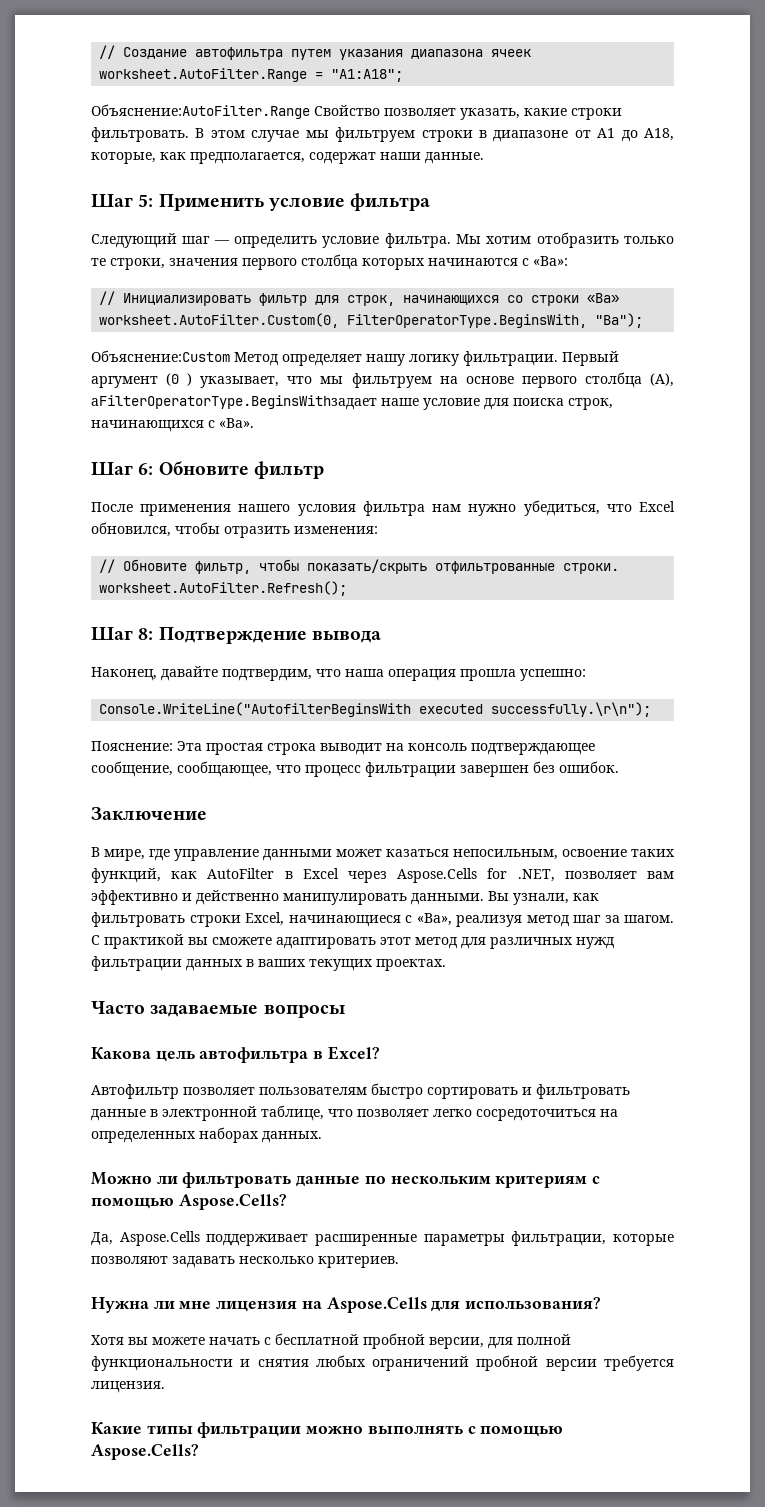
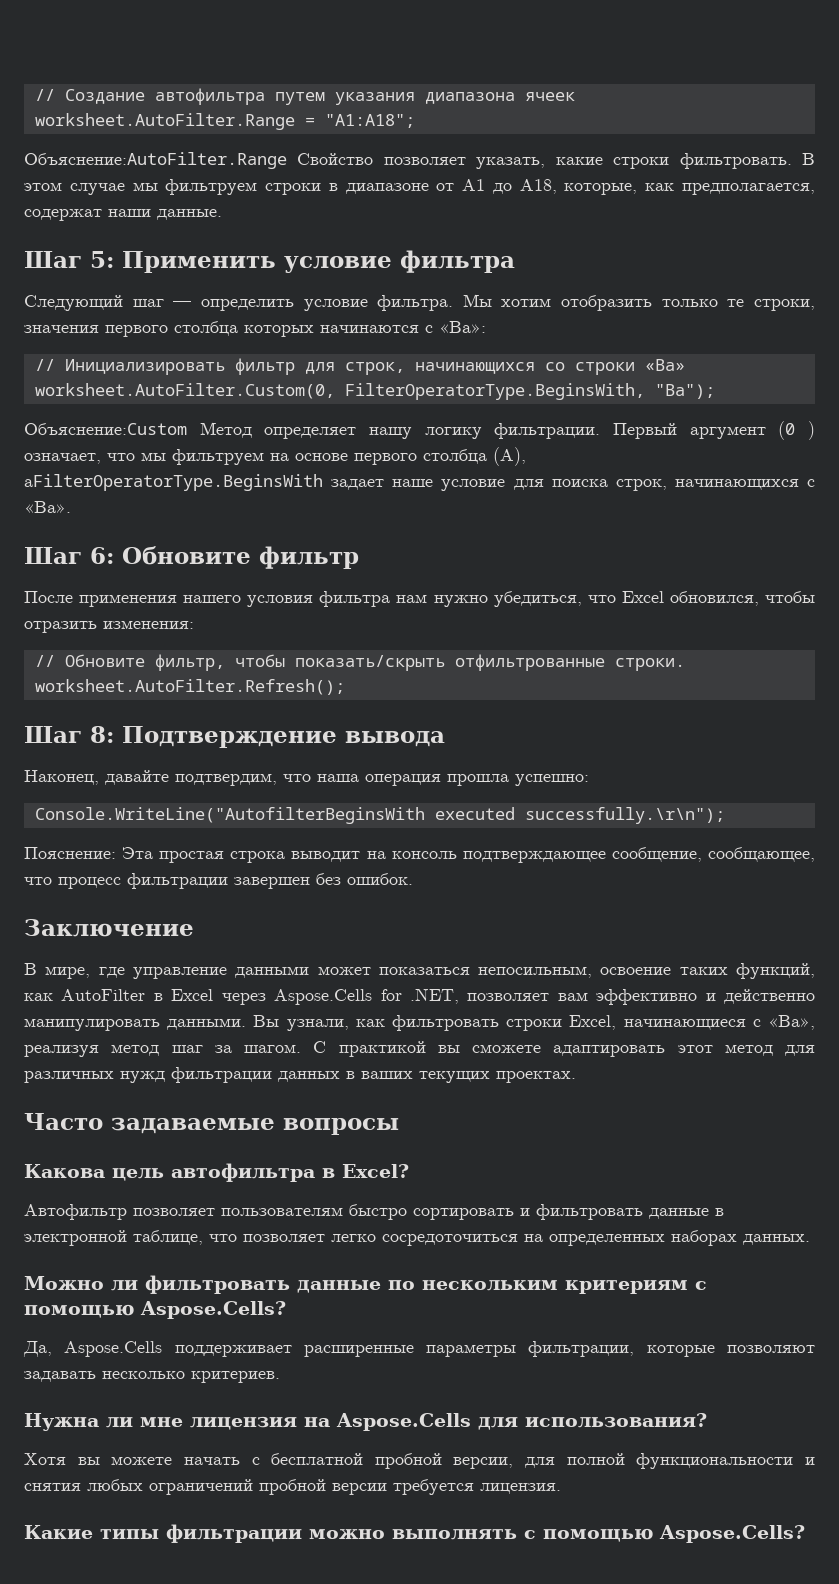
- Первый аргумент (0 ) указывает, что мы фильтруем на основе первого столбца (A), аFilterOperatorType.BeginsWithзадает наше условие для поиска строк, начинающихся с «Ba».
+ Первый аргумент (0 ) означает, что мы фильтруем на основе первого столбца (A), аFilterOperatorType.BeginsWith задает наше условие для поиска строк, начинающихся с «Ba».
- В мире, где управление данными может казаться непосильным, освоение таких функций, как AutoFilter в Excel через Aspose.Cells for .NET, позволяет вам эффективно и действенно манипулировать данными.
+ В мире, где управление данными может показаться непосильным, освоение таких функций, как AutoFilter в Excel через Aspose.Cells for .NET, позволяет вам эффективно и действенно манипулировать данными.

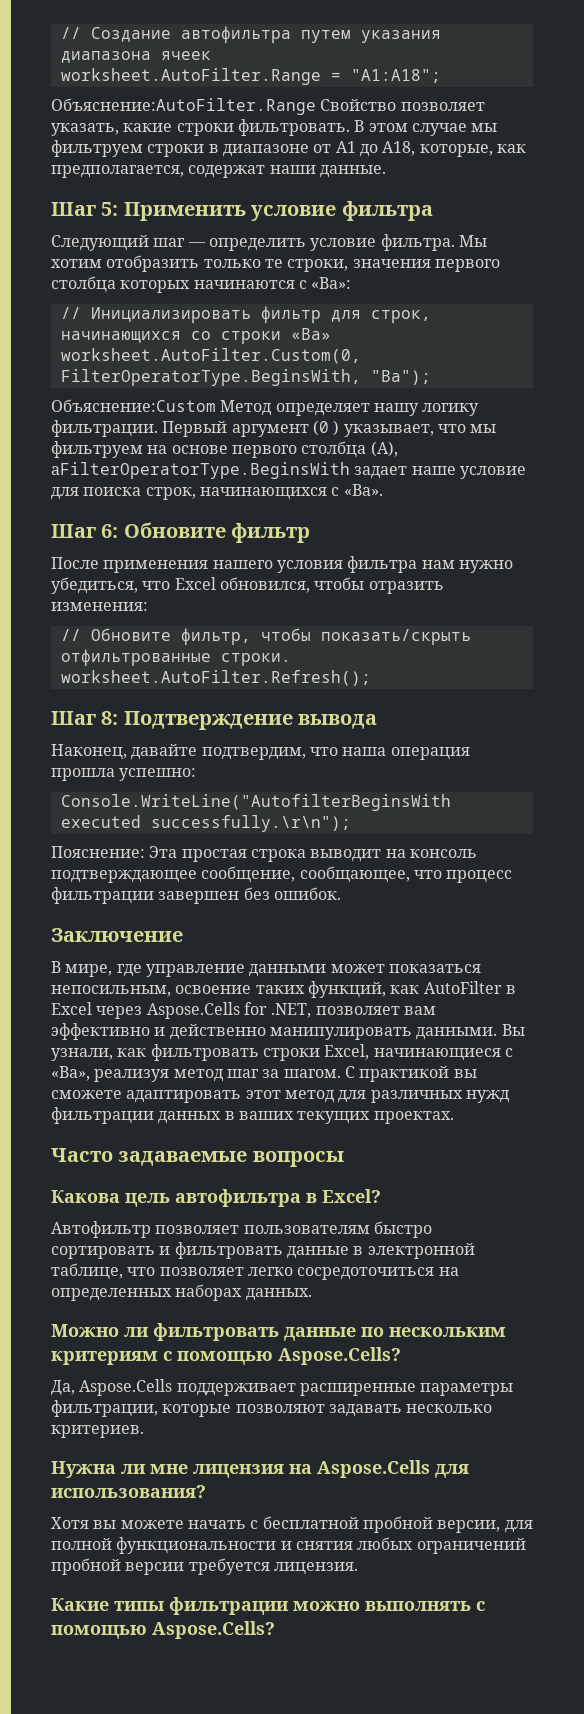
- Первый аргумент (0 ) означает, что мы фильтруем на основе первого столбца (A), аFilterOperatorType.BeginsWith задает наше условие для поиска строк, начинающихся с «Ba».
+ Первый аргумент (0 ) указывает, что мы фильтруем на основе первого столбца (A), аFilterOperatorType.BeginsWith задает наше условие для поиска строк, начинающихся с «Ba».

